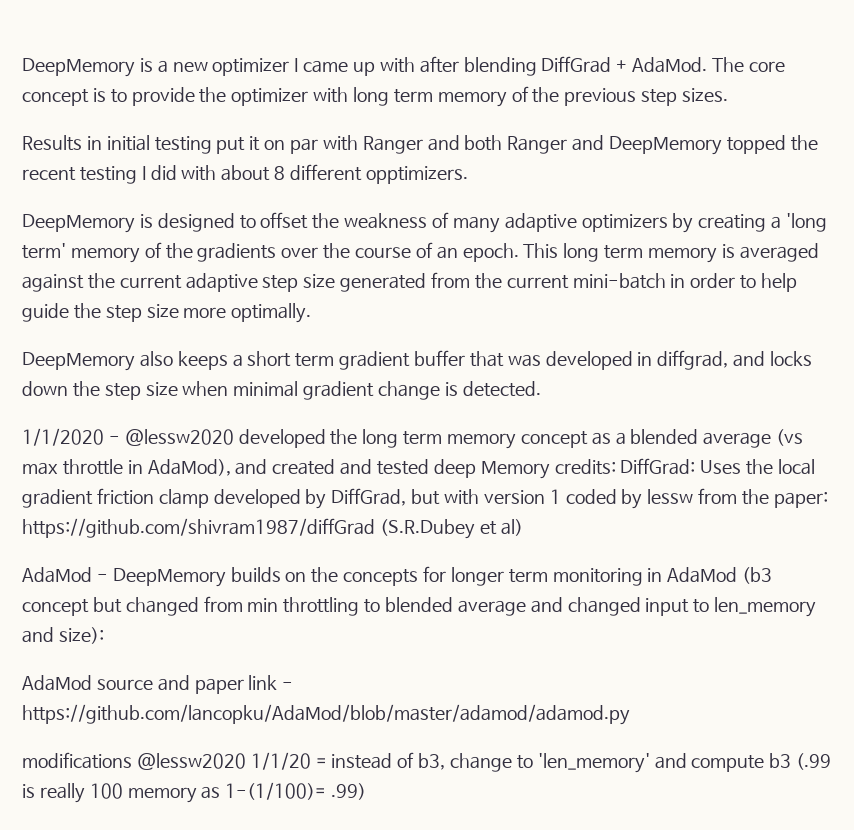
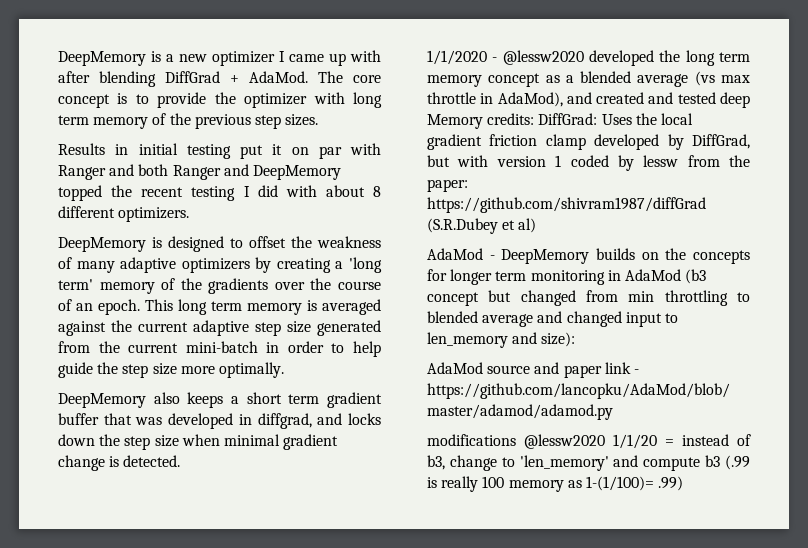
- Results in initial testing put it on par with Ranger and both Ranger and DeepMemory topped the recent testing I did with about 8 different opptimizers.
+ Results in initial testing put it on par with Ranger and both Ranger and DeepMemory topped the recent testing I did with about 8 different optimizers.

